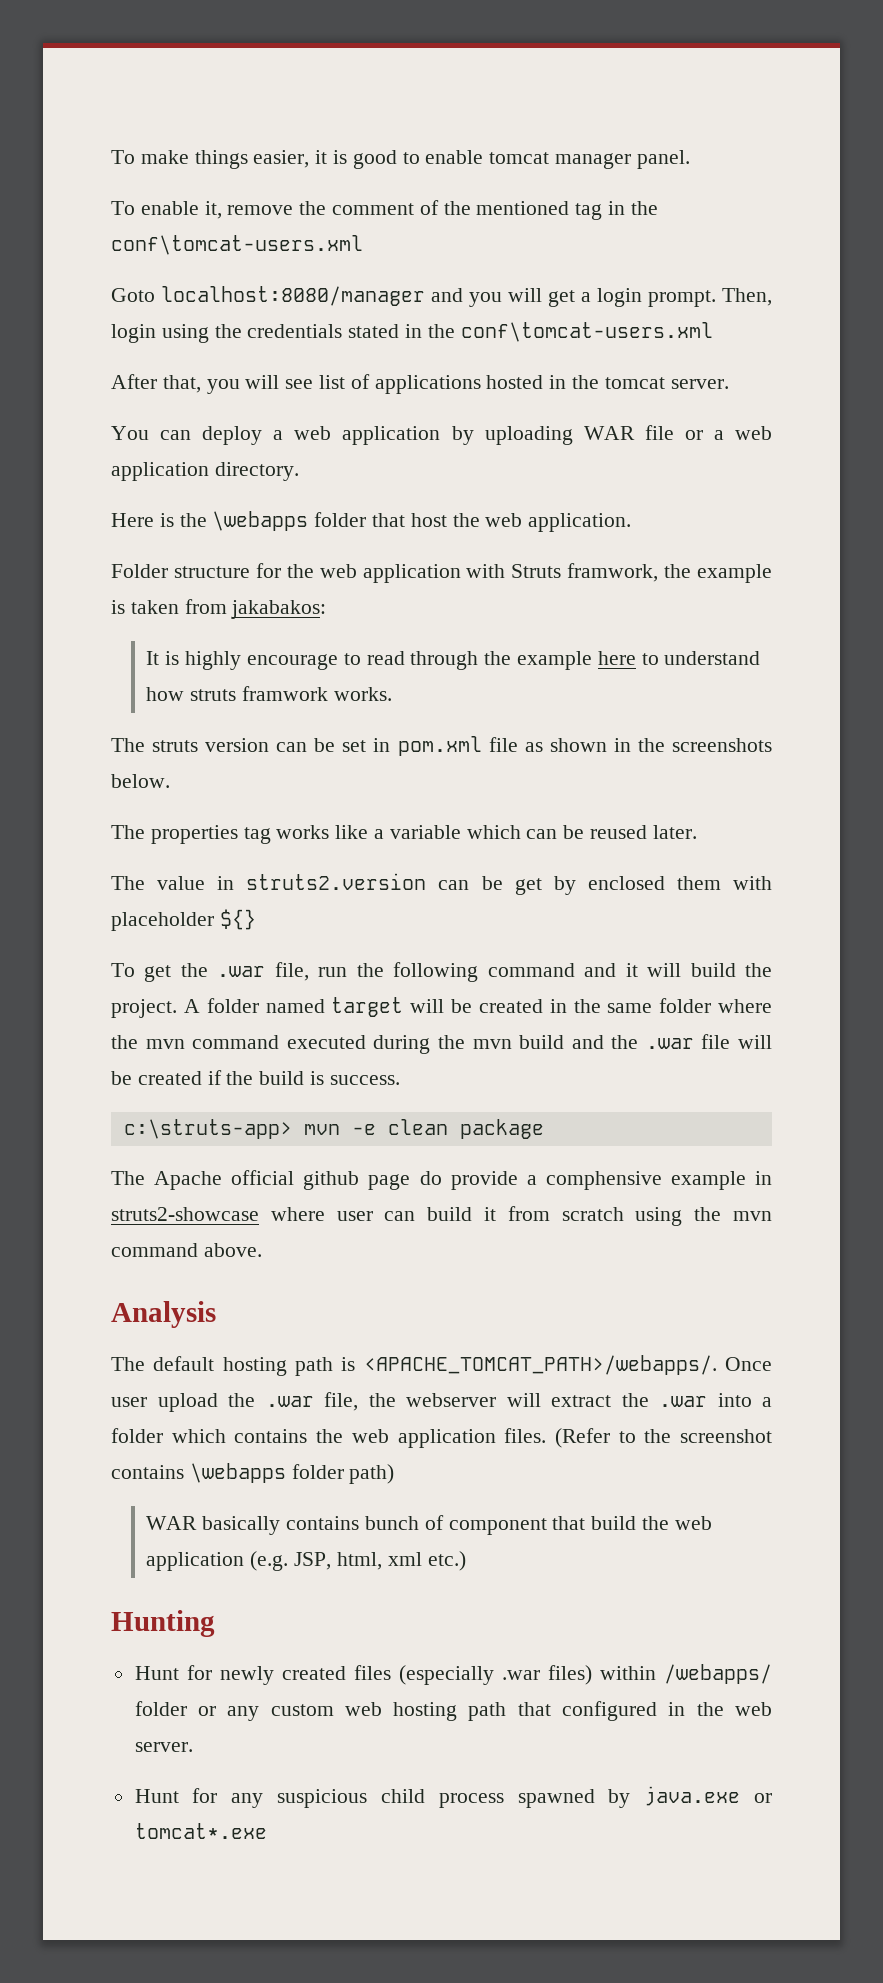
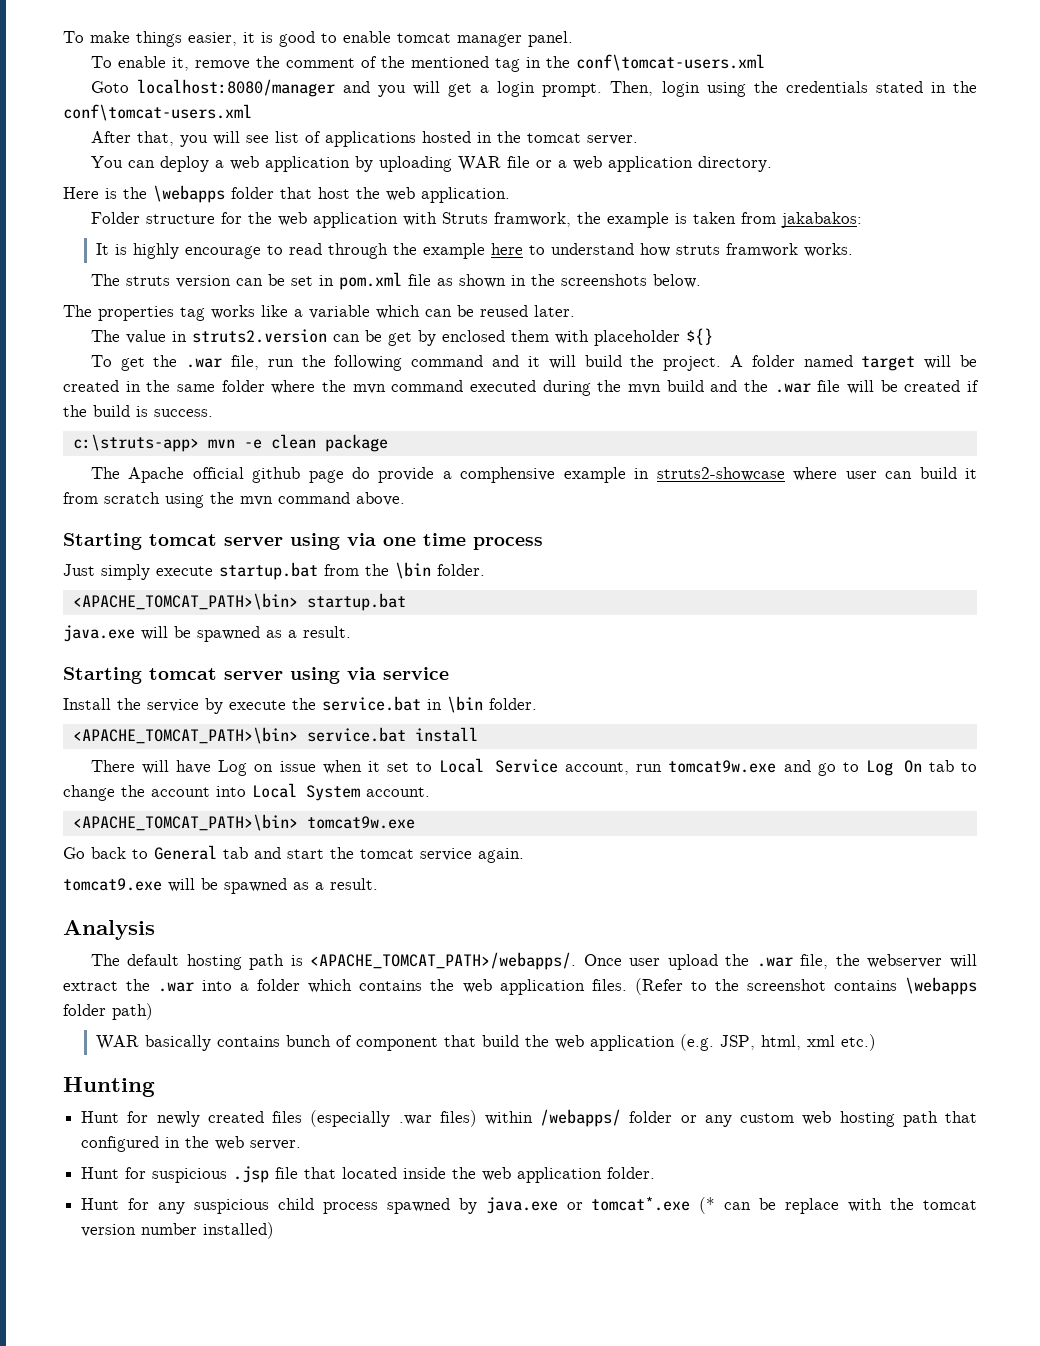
+ Starting tomcat server using via one time process
+ Just simply execute startup.bat from the \bin folder.
+ <APACHE_TOMCAT_PATH>\bin> startup.bat
+ java.exe will be spawned as a result.
+ Starting tomcat server using via service
+ Install the service by execute the service.bat in \bin folder.
+ <APACHE_TOMCAT_PATH>\bin> service.bat install
+ There will have Log on issue when it set to Local Service account, run tomcat9w.exe and go to Log On tab to change the account into Local System account.
+ <APACHE_TOMCAT_PATH>\bin> tomcat9w.exe
+ Go back to General tab and start the tomcat service again.
+ tomcat9.exe will be spawned as a result.
+ Hunt for suspicious .jsp file that located inside the web application folder.
- Hunt for any suspicious child process spawned by java.exe or tomcat*.exe
+ Hunt for any suspicious child process spawned by java.exe or tomcat*.exe (* can be replace with the tomcat version number installed)

